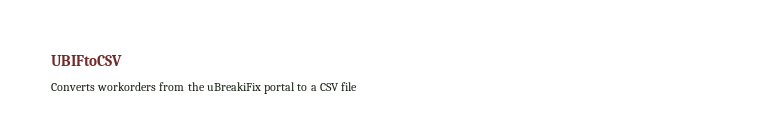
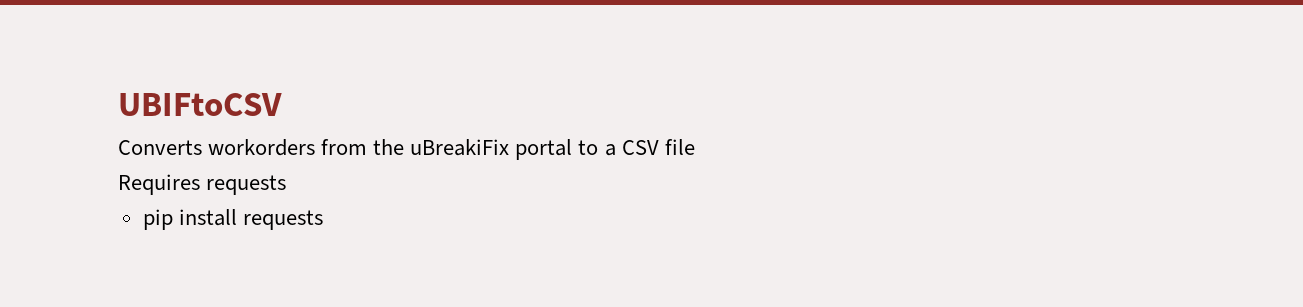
+ Requires requests
+ pip install requests

